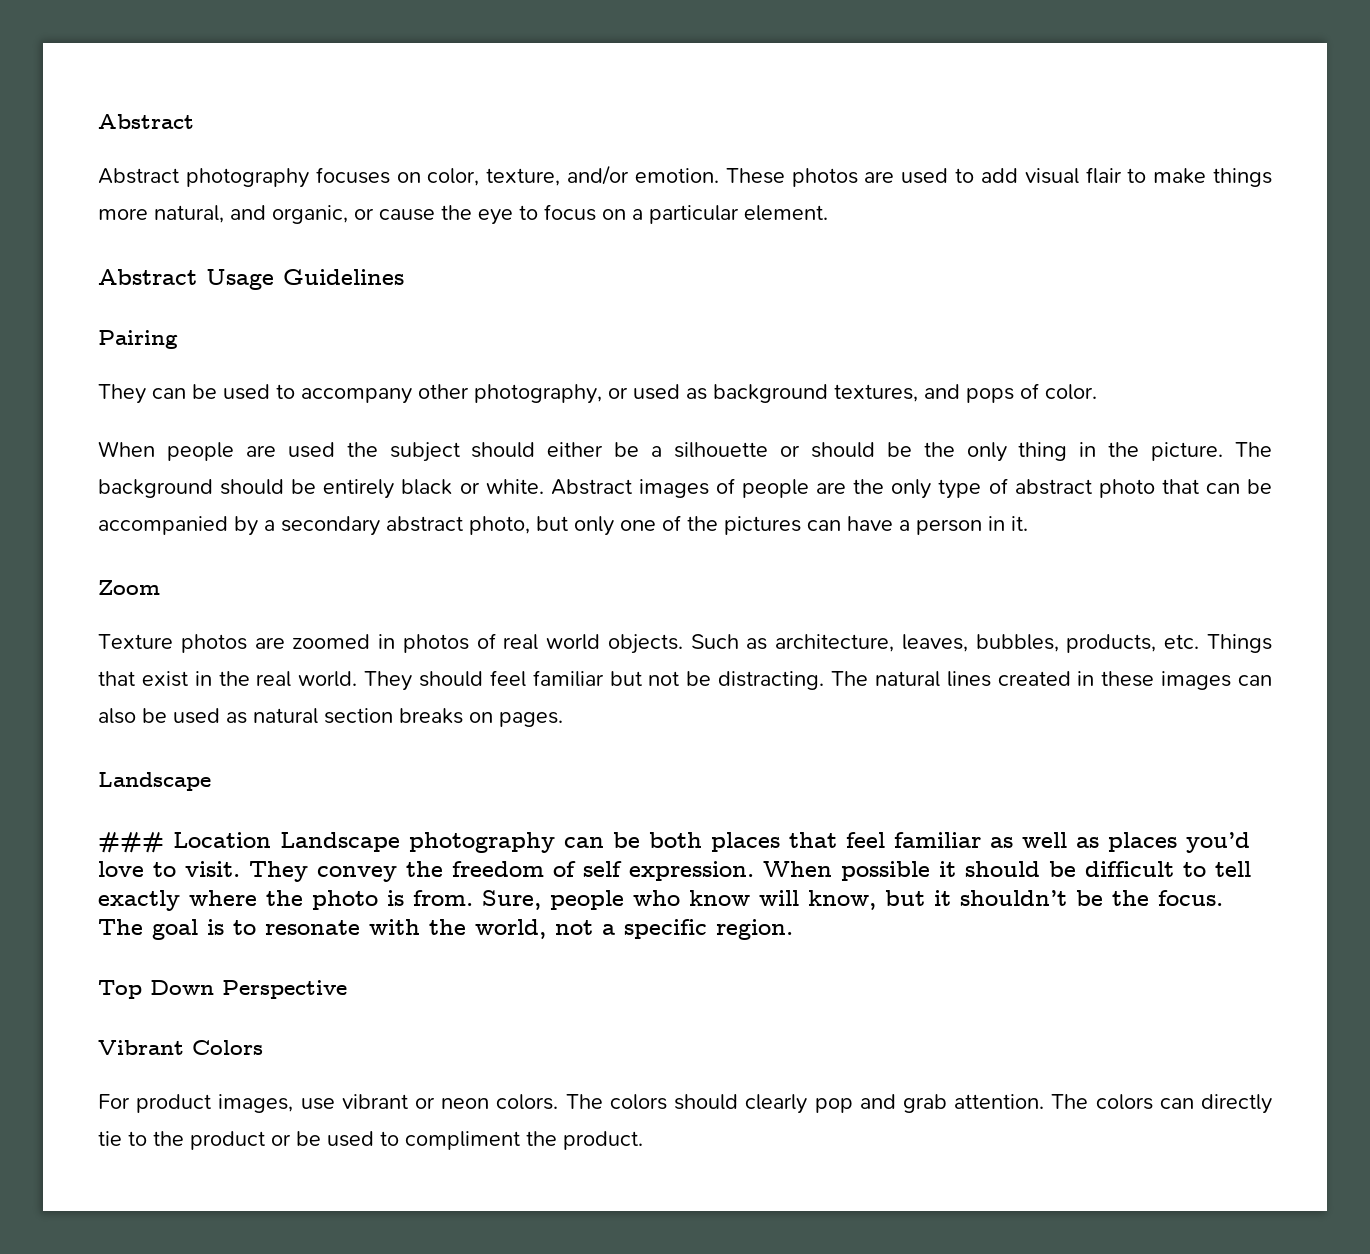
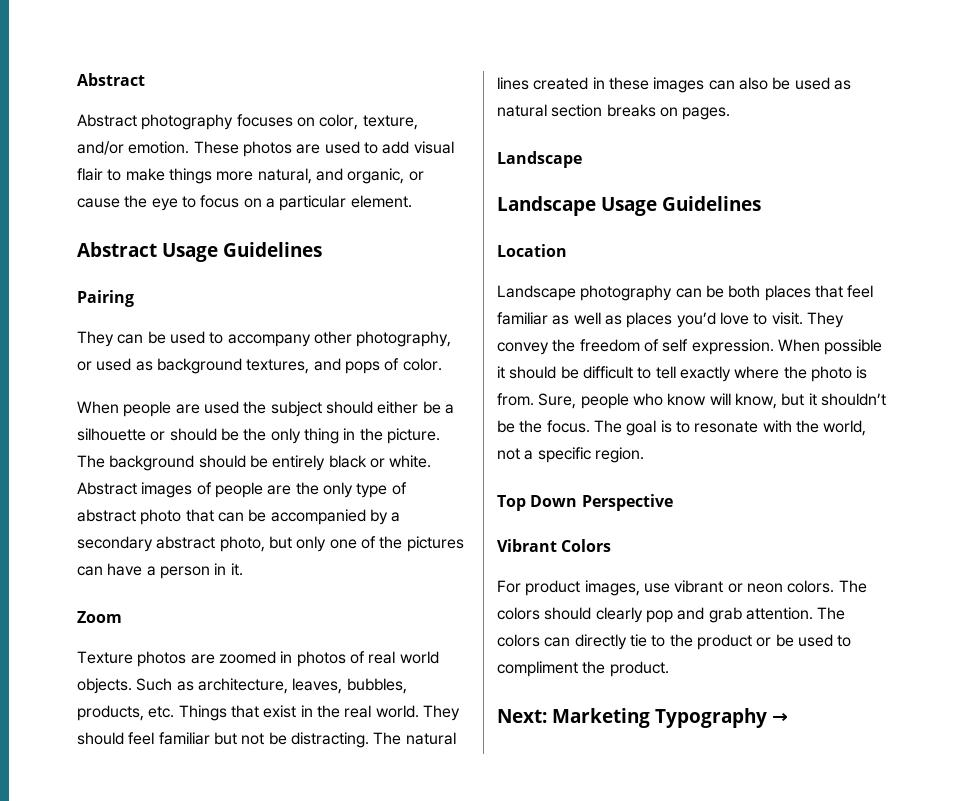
- ### Location Landscape photography can be both places that feel familiar as well as places you’d love to visit.
+ Landscape Usage Guidelines
+ Location
+ Landscape photography can be both places that feel familiar as well as places you’d love to visit.
+ Next: Marketing Typography →

